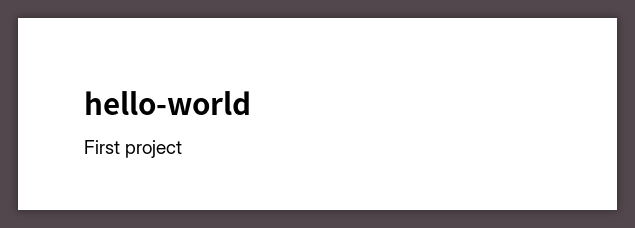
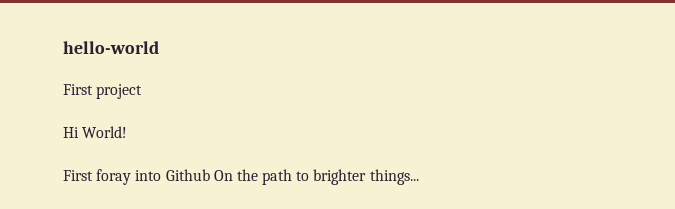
+ Hi World!
+ First foray into Github On the path to brighter things...

